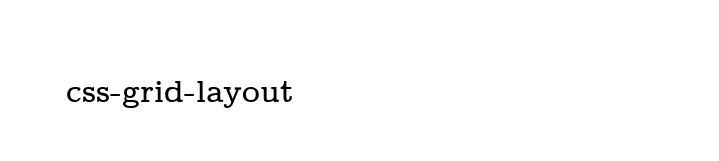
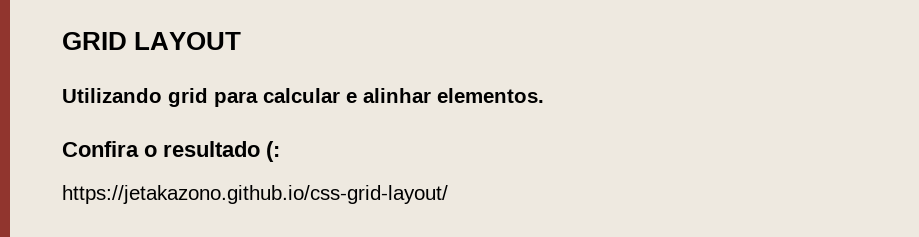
- css-grid-layout
+ GRID LAYOUT
+ Utilizando grid para calcular e alinhar elementos.
+ Confira o resultado (:
+ https://jetakazono.github.io/css-grid-layout/

